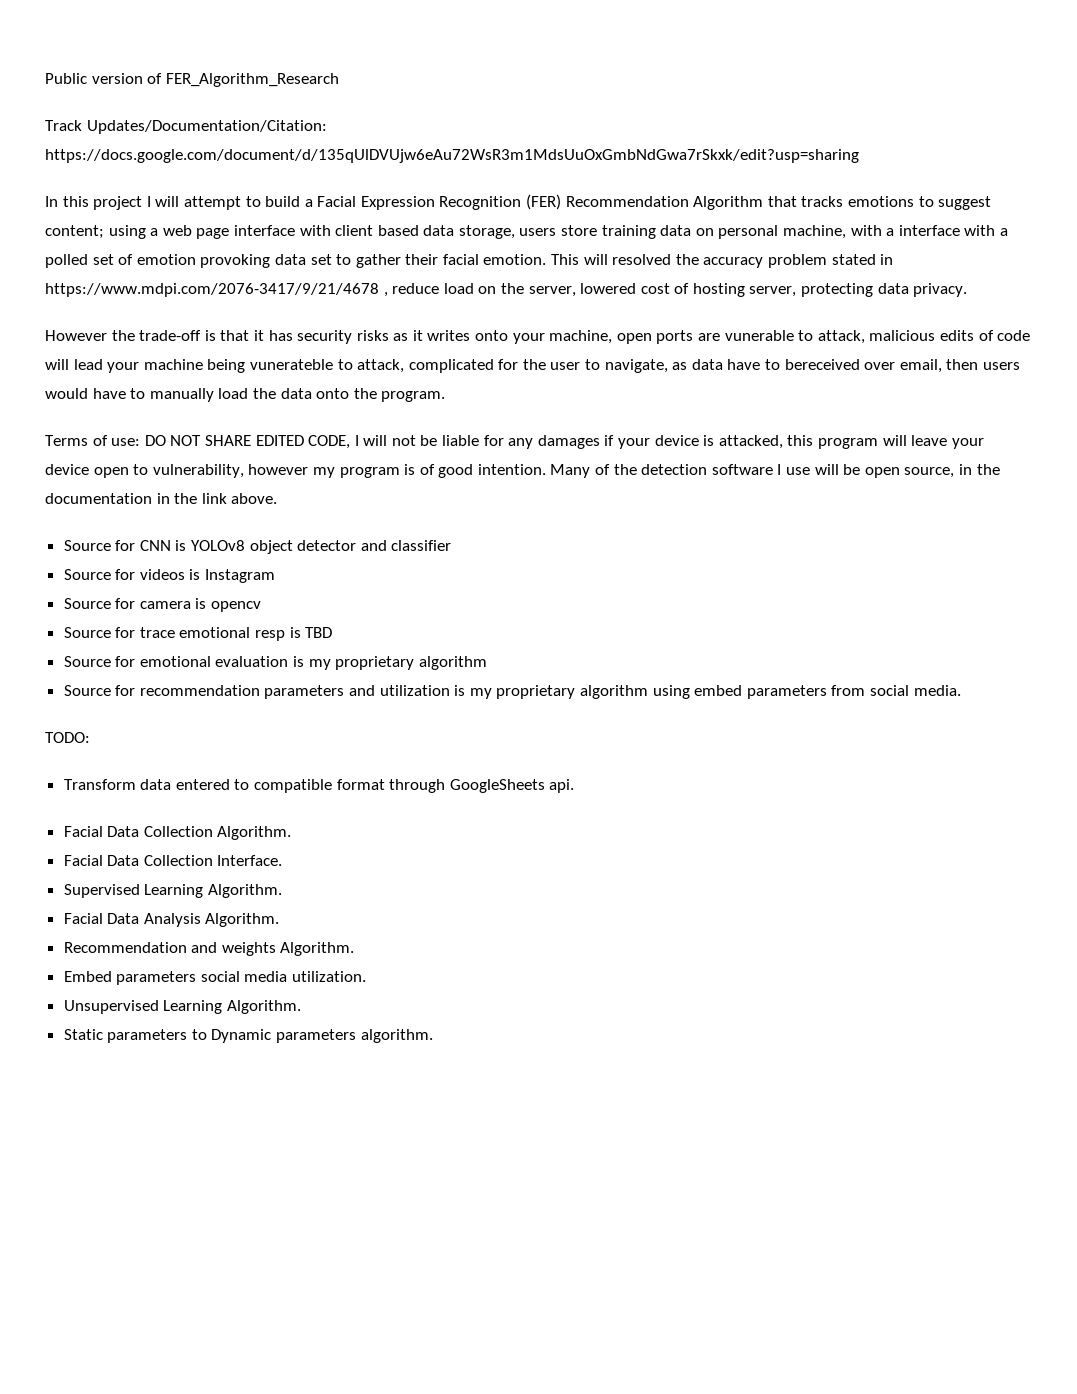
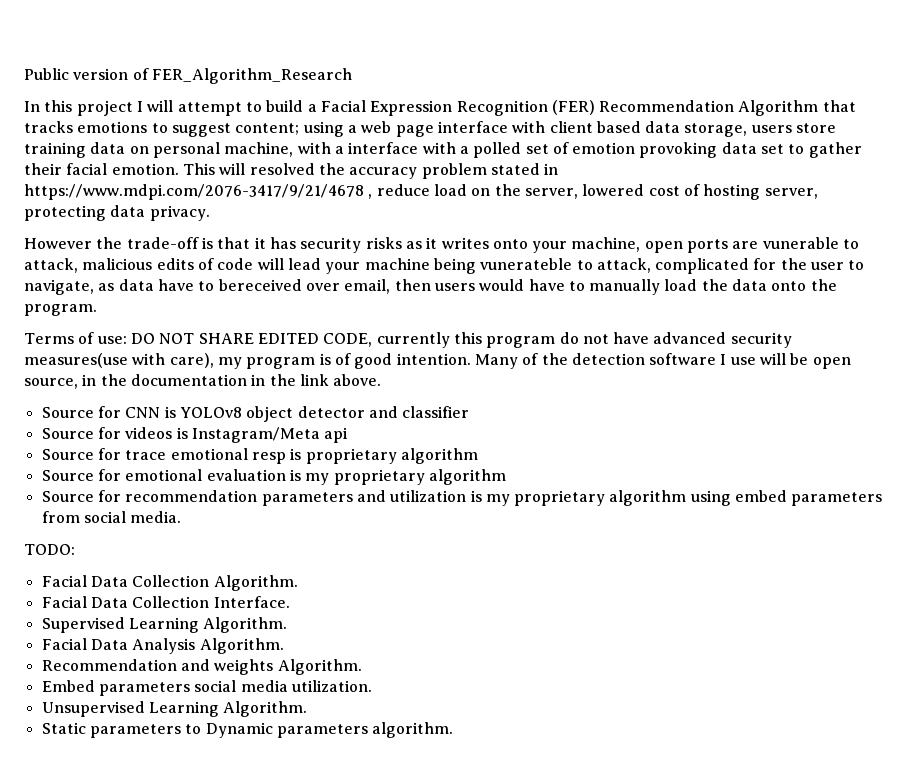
- Track Updates/Documentation/Citation: https://docs.google.com/document/d/135qUlDVUjw6eAu72WsR3m1MdsUuOxGmbNdGwa7rSkxk/edit?usp=sharing
- Terms of use: DO NOT SHARE EDITED CODE, I will not be liable for any damages if your device is attacked, this program will leave your device open to vulnerability, however my program is of good intention.
+ Terms of use: DO NOT SHARE EDITED CODE, currently this program do not have advanced security measures(use with care), my program is of good intention.
- Source for videos is Instagram
- Source for camera is opencv
+ Source for videos is Instagram/Meta api
- Source for trace emotional resp is TBD
+ Source for trace emotional resp is proprietary algorithm
- Transform data entered to compatible format through GoogleSheets api.

